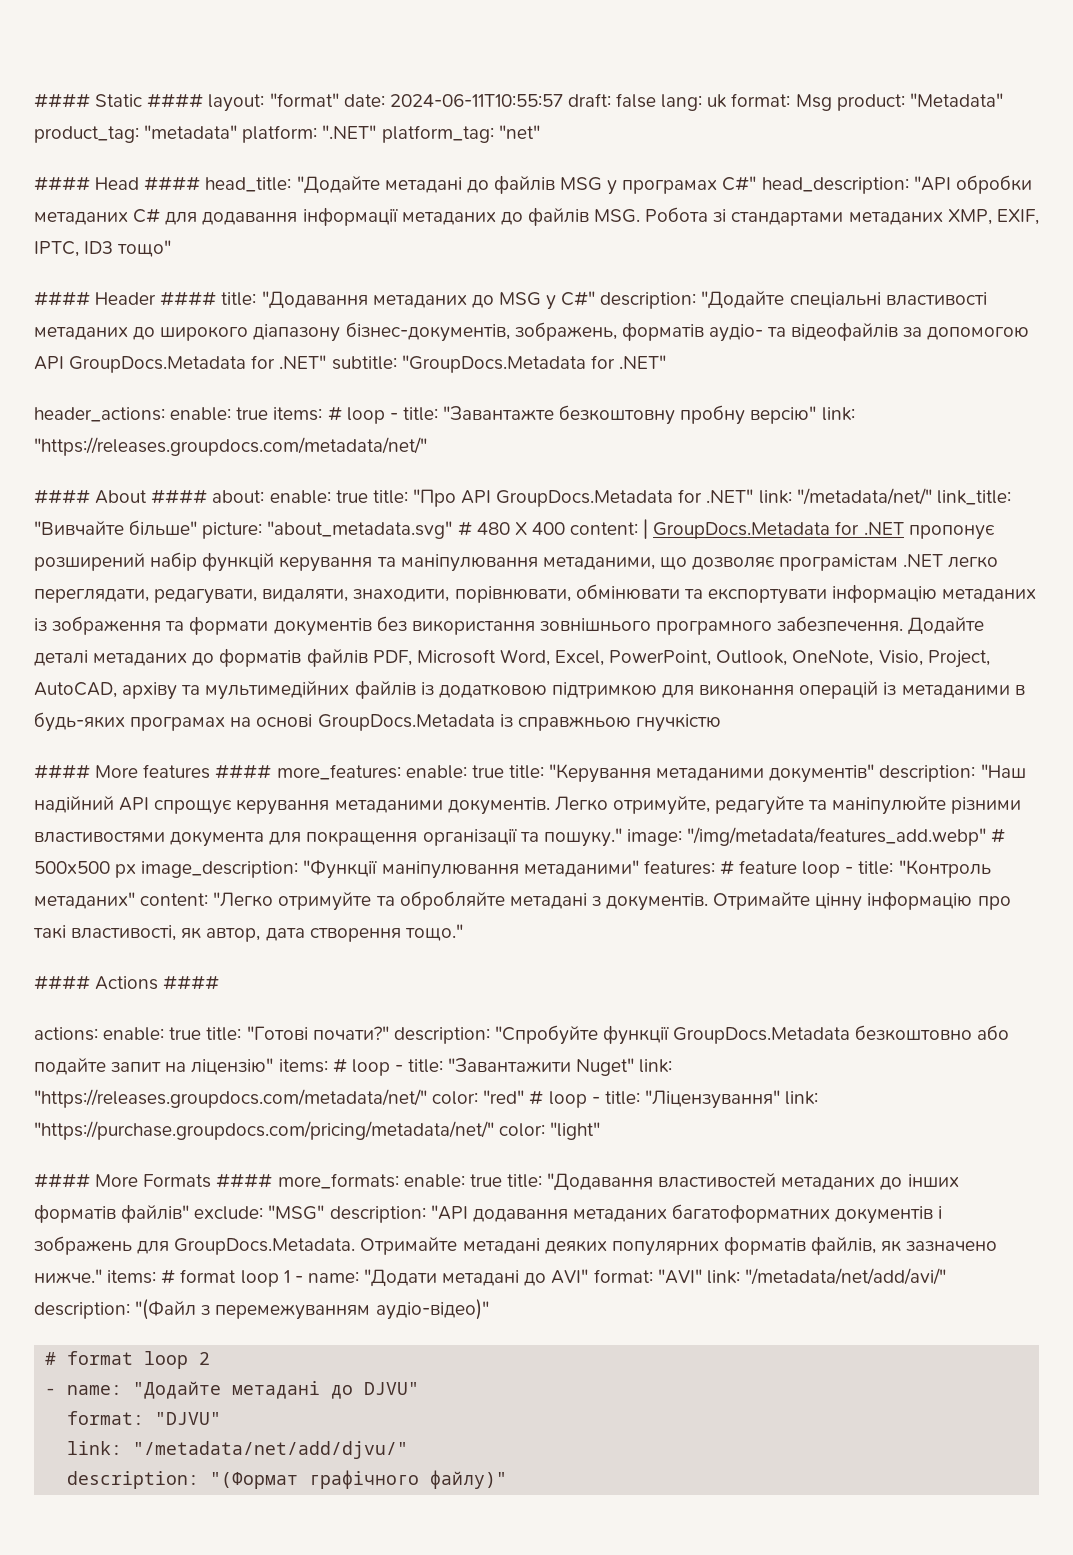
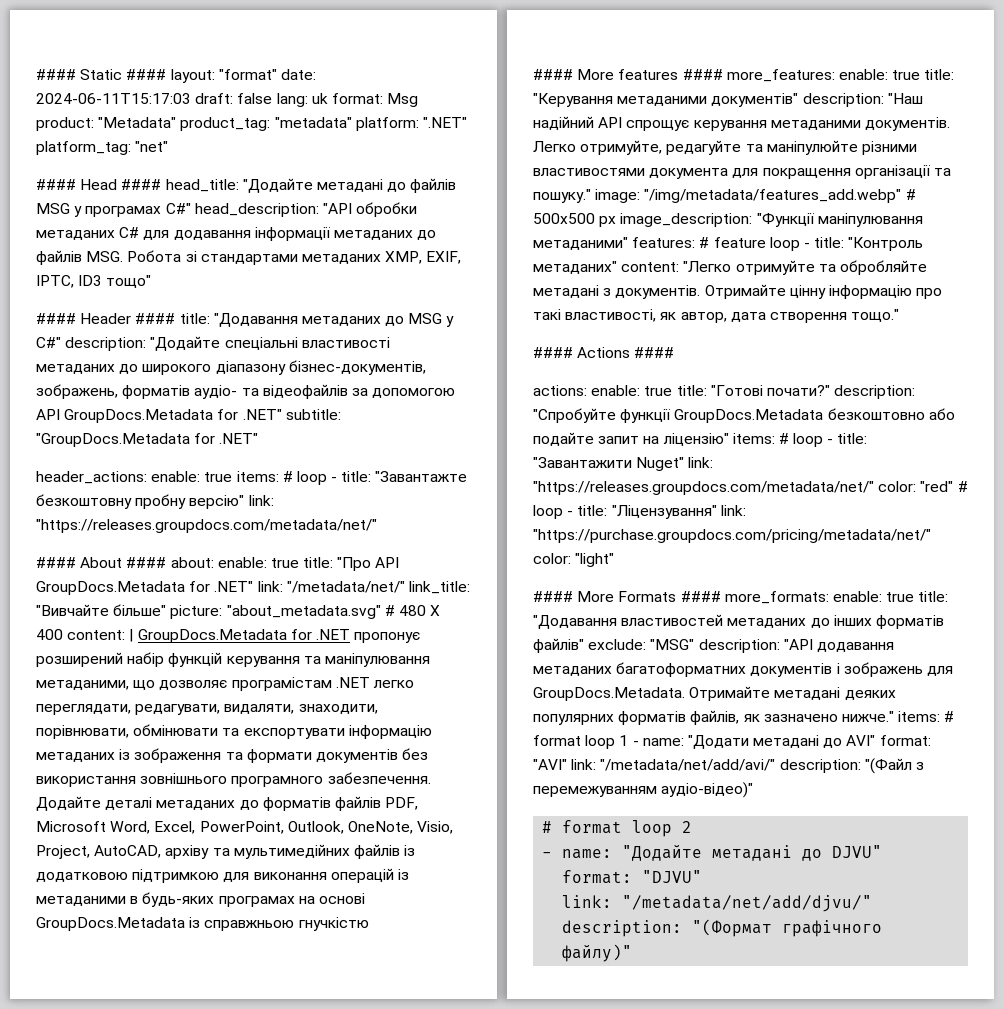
- #### Static #### layout: "format" date: 2024-06-11T10:55:57 draft: false lang: uk format: Msg product: "Metadata" product_tag: "metadata" platform: ".NET" platform_tag: "net"
+ #### Static #### layout: "format" date: 2024-06-11T15:17:03 draft: false lang: uk format: Msg product: "Metadata" product_tag: "metadata" platform: ".NET" platform_tag: "net"

